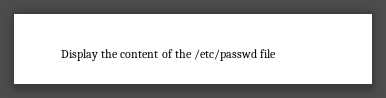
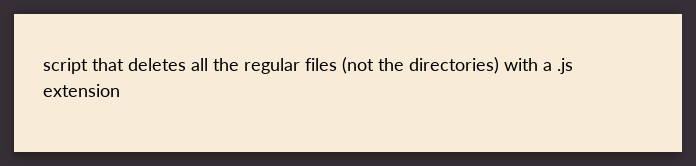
- Display the content of the /etc/passwd file
+ script that deletes all the regular files (not the directories) with a .js extension

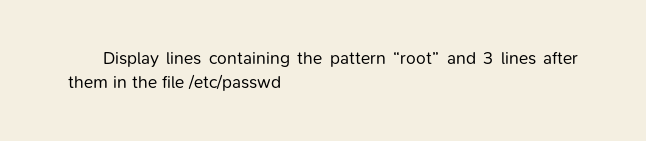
- script that deletes all the regular files (not the directories) with a .js extension
+ Display lines containing the pattern “root” and 3 lines after them in the file /etc/passwd

